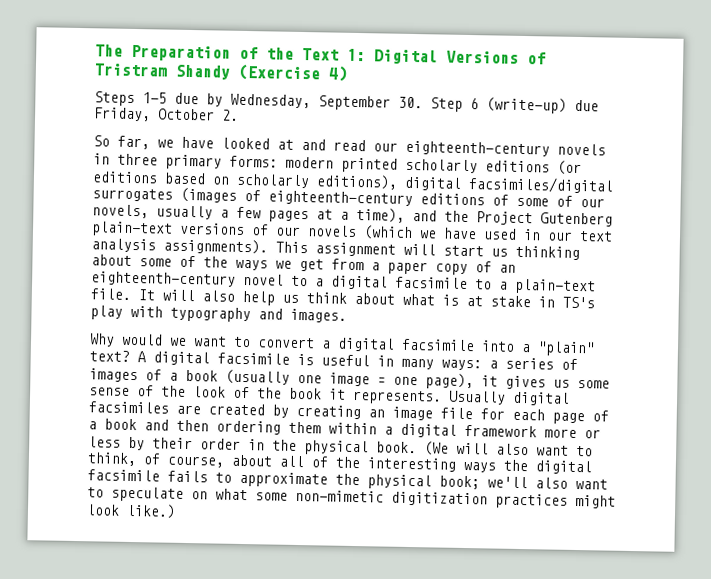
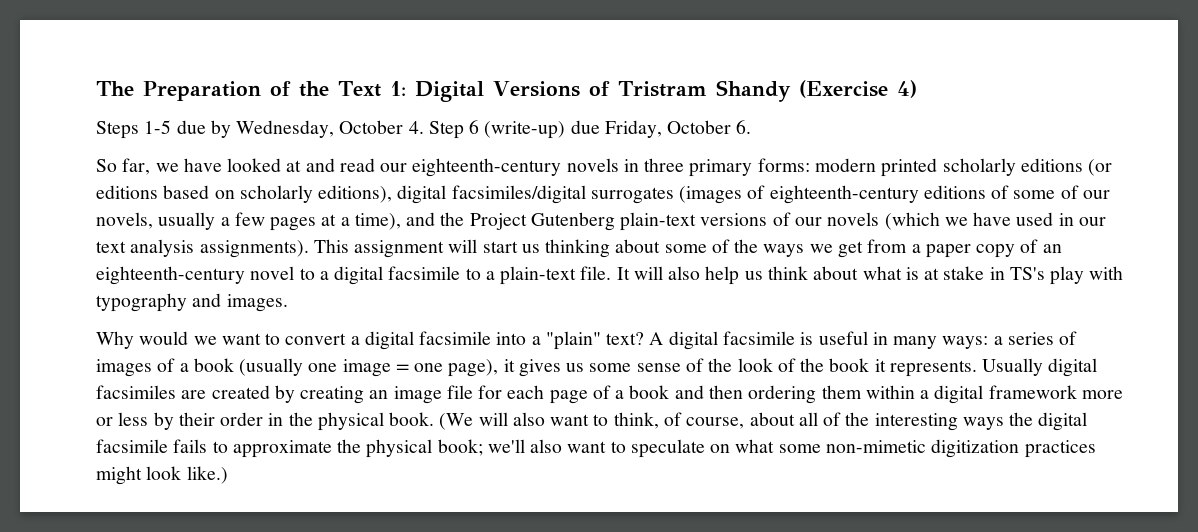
- Steps 1-5 due by Wednesday, September 30. Step 6 (write-up) due Friday, October 2.
+ Steps 1-5 due by Wednesday, October 4. Step 6 (write-up) due Friday, October 6.

